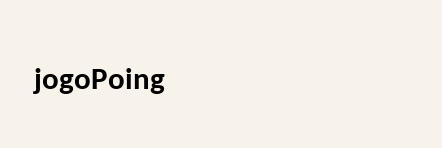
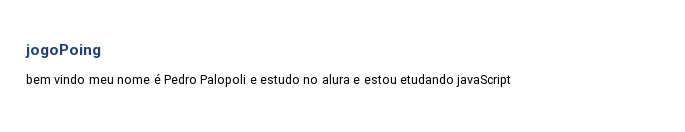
+ bem vindo meu nome é Pedro Palopoli e estudo no alura e estou etudando javaScript

